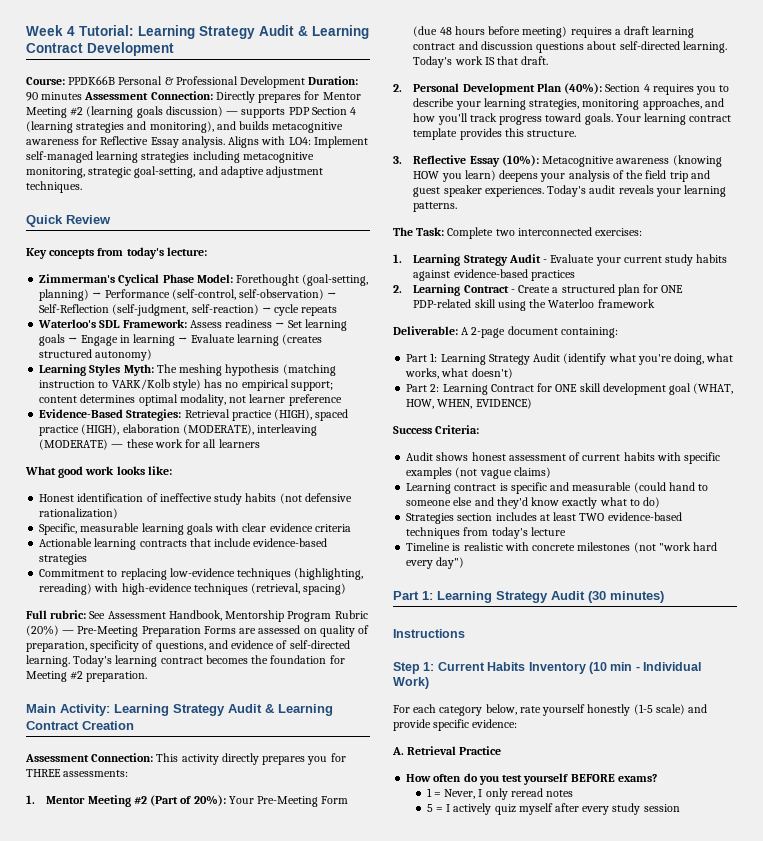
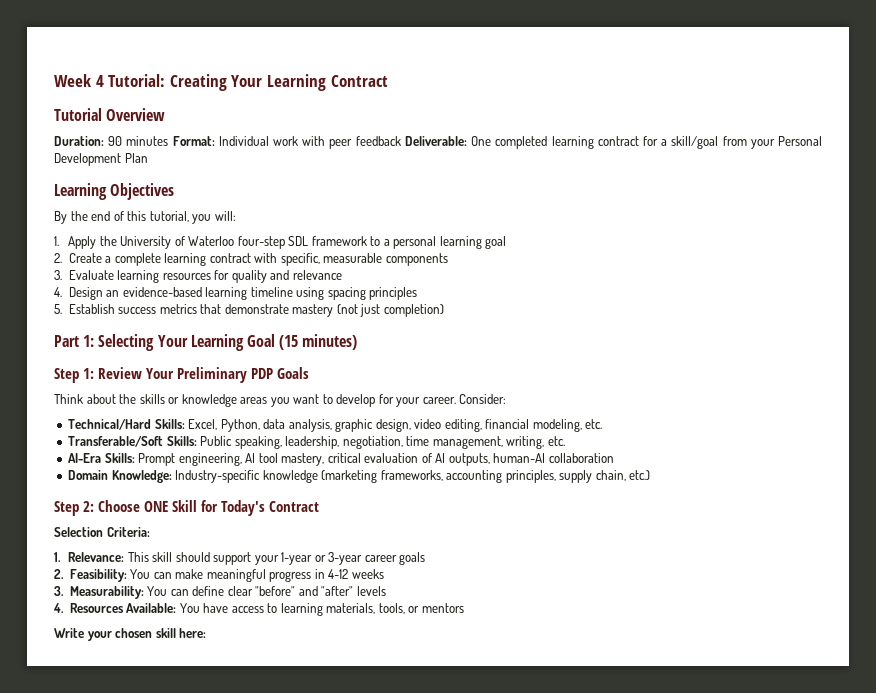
- Week 4 Tutorial: Learning Strategy Audit & Learning Contract Development
- Course: PPDK66B Personal & Professional Development Duration: 90 minutes Assessment Connection: Directly prepares for Mentor Meeting #2 (learning goals discussion) — supports PDP Section 4 (learning strategies and monitoring), and builds metacognitive awareness for Reflective Essay analysis. Aligns with LO4: Implement self-managed learning strategies including metacognitive monitoring, strategic goal-setting, and adaptive adjustment techniques.
- Quick Review
- Key concepts from today's lecture:
- Zimmerman's Cyclical Phase Model: Forethought (goal-setting, planning) → Performance (self-control, self-observation) → Self-Reflection (self-judgment, self-reaction) → cycle repeats
- Waterloo's SDL Framework: Assess readiness → Set learning goals → Engage in learning → Evaluate learning (creates structured autonomy)
- Learning Styles Myth: The meshing hypothesis (matching instruction to VARK/Kolb style) has no empirical support; content determines optimal modality, not learner preference
- Evidence-Based Strategies: Retrieval practice (HIGH), spaced practice (HIGH), elaboration (MODERATE), interleaving (MODERATE) — these work for all learners
- What good work looks like:
- Honest identification of ineffective study habits (not defensive rationalization)
- Specific, measurable learning goals with clear evidence criteria
- Actionable learning contracts that include evidence-based strategies
- Commitment to replacing low-evidence techniques (highlighting, rereading) with high-evidence techniques (retrieval, spacing)
- Full rubric: See Assessment Handbook, Mentorship Program Rubric (20%) — Pre-Meeting Preparation Forms are assessed on quality of preparation, specificity of questions, and evidence of self-directed learning. Today's learning contract becomes the foundation for Meeting #2 preparation.
- Main Activity: Learning Strategy Audit & Learning Contract Creation
- Assessment Connection: This activity directly prepares you for THREE assessments:
- 1. Mentor Meeting #2 (Part of 20%): Your Pre-Meeting Form (due 48 hours before meeting) requires a draft learning contract and discussion questions about self-directed learning. Today's work IS that draft.
- 2. Personal Development Plan (40%): Section 4 requires you to describe your learning strategies, monitoring approaches, and how you'll track progress toward goals. Your learning contract template provides this structure.
- 3. Reflective Essay (10%): Metacognitive awareness (knowing HOW you learn) deepens your analysis of the field trip and guest speaker experiences. Today's audit reveals your learning patterns.
- The Task: Complete two interconnected exercises:
- 1. Learning Strategy Audit - Evaluate your current study habits against evidence-based practices
- 2. Learning Contract - Create a structured plan for ONE PDP-related skill using the Waterloo framework
- Deliverable: A 2-page document containing:
- Part 1: Learning Strategy Audit (identify what you're doing, what works, what doesn't)
- Part 2: Learning Contract for ONE skill development goal (WHAT, HOW, WHEN, EVIDENCE)
- Success Criteria:
- Audit shows honest assessment of current habits with specific examples (not vague claims)
- Learning contract is specific and measurable (could hand to someone else and they'd know exactly what to do)
- Strategies section includes at least TWO evidence-based techniques from today's lecture
- Timeline is realistic with concrete milestones (not "work hard every day")
- Part 1: Learning Strategy Audit (30 minutes)
+ Week 4 Tutorial: Creating Your Learning Contract
+ Tutorial Overview
+ Duration: 90 minutes Format: Individual work with peer feedback Deliverable: One completed learning contract for a skill/goal from your Personal Development Plan
+ Learning Objectives
+ By the end of this tutorial, you will:
+ 1. Apply the University of Waterloo four-step SDL framework to a personal learning goal
+ 2. Create a complete learning contract with specific, measurable components
+ 3. Evaluate learning resources for quality and relevance
+ 4. Design an evidence-based learning timeline using spacing principles
+ 5. Establish success metrics that demonstrate mastery (not just completion)
+ Part 1: Selecting Your Learning Goal (15 minutes)
- Instructions
- Step 1: Current Habits Inventory (10 min - Individual Work)
- For each category below, rate yourself honestly (1-5 scale) and provide specific evidence:
- A. Retrieval Practice
- How often do you test yourself BEFORE exams?
- 1 = Never, I only reread notes
- 5 = I actively quiz myself after every study session
+ Step 1: Review Your Preliminary PDP Goals
+ Think about the skills or knowledge areas you want to develop for your career. Consider:
+ Technical/Hard Skills: Excel, Python, data analysis, graphic design, video editing, financial modeling, etc.
+ Transferable/Soft Skills: Public speaking, leadership, negotiation, time management, writing, etc.
+ AI-Era Skills: Prompt engineering, AI tool mastery, critical evaluation of AI outputs, human-AI collaboration
+ Domain Knowledge: Industry-specific knowledge (marketing frameworks, accounting principles, supply chain, etc.)
+ Step 2: Choose ONE Skill for Today's Contract
+ Selection Criteria:
+ 1. Relevance: This skill should support your 1-year or 3-year career goals
+ 2. Feasibility: You can make meaningful progress in 4-12 weeks
+ 3. Measurability: You can define clear "before" and "after" levels
+ 4. Resources Available: You have access to learning materials, tools, or mentors
+ Write your chosen skill here:

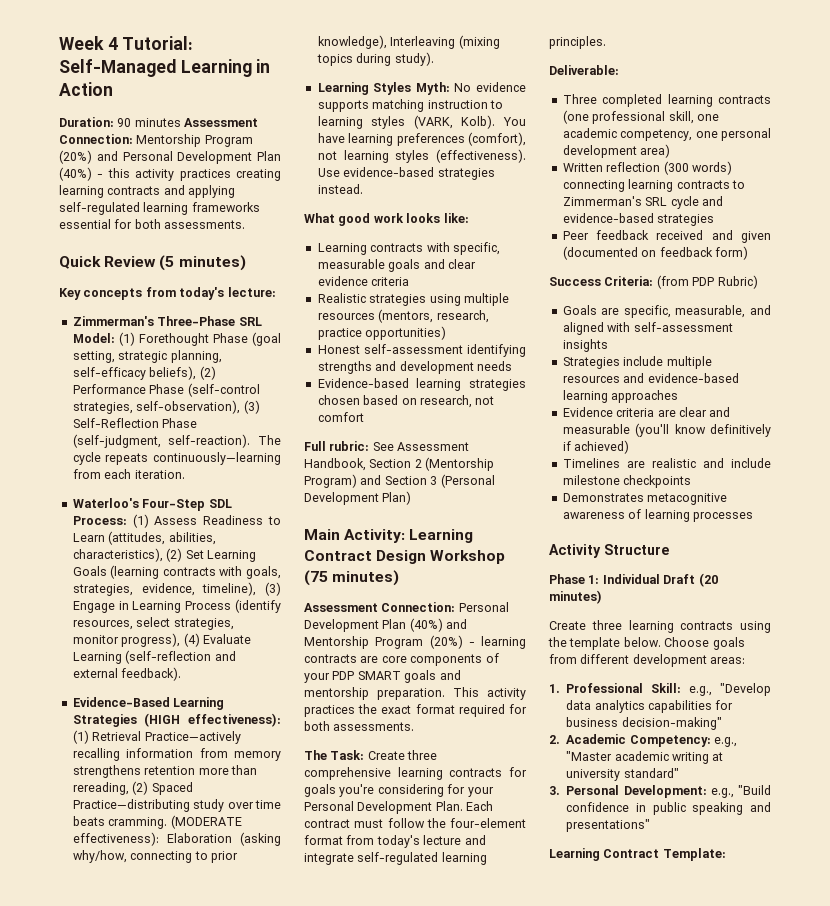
- Week 4 Tutorial: Creating Your Learning Contract
- Tutorial Overview
- Duration: 90 minutes Format: Individual work with peer feedback Deliverable: One completed learning contract for a skill/goal from your Personal Development Plan
- Learning Objectives
- By the end of this tutorial, you will:
- 1. Apply the University of Waterloo four-step SDL framework to a personal learning goal
- 2. Create a complete learning contract with specific, measurable components
- 3. Evaluate learning resources for quality and relevance
- 4. Design an evidence-based learning timeline using spacing principles
- 5. Establish success metrics that demonstrate mastery (not just completion)
- Part 1: Selecting Your Learning Goal (15 minutes)
- Step 1: Review Your Preliminary PDP Goals
- Think about the skills or knowledge areas you want to develop for your career. Consider:
- Technical/Hard Skills: Excel, Python, data analysis, graphic design, video editing, financial modeling, etc.
- Transferable/Soft Skills: Public speaking, leadership, negotiation, time management, writing, etc.
- AI-Era Skills: Prompt engineering, AI tool mastery, critical evaluation of AI outputs, human-AI collaboration
- Domain Knowledge: Industry-specific knowledge (marketing frameworks, accounting principles, supply chain, etc.)
- Step 2: Choose ONE Skill for Today's Contract
- Selection Criteria:
- 1. Relevance: This skill should support your 1-year or 3-year career goals
- 2. Feasibility: You can make meaningful progress in 4-12 weeks
- 3. Measurability: You can define clear "before" and "after" levels
- 4. Resources Available: You have access to learning materials, tools, or mentors
- Write your chosen skill here:
+ Week 4 Tutorial: Self-Managed Learning in Action
+ Duration: 90 minutes Assessment Connection: Mentorship Program (20%) and Personal Development Plan (40%) - this activity practices creating learning contracts and applying self-regulated learning frameworks essential for both assessments.
+ Quick Review (5 minutes)
+ Key concepts from today's lecture:
+ Zimmerman's Three-Phase SRL Model: (1) Forethought Phase (goal setting, strategic planning, self-efficacy beliefs), (2) Performance Phase (self-control strategies, self-observation), (3) Self-Reflection Phase (self-judgment, self-reaction). The cycle repeats continuously—learning from each iteration.
+ Waterloo's Four-Step SDL Process: (1) Assess Readiness to Learn (attitudes, abilities, characteristics), (2) Set Learning Goals (learning contracts with goals, strategies, evidence, timeline), (3) Engage in Learning Process (identify resources, select strategies, monitor progress), (4) Evaluate Learning (self-reflection and external feedback).
+ Evidence-Based Learning Strategies (HIGH effectiveness): (1) Retrieval Practice—actively recalling information from memory strengthens retention more than rereading, (2) Spaced Practice—distributing study over time beats cramming. (MODERATE effectiveness): Elaboration (asking why/how, connecting to prior knowledge), Interleaving (mixing topics during study).
+ Learning Styles Myth: No evidence supports matching instruction to learning styles (VARK, Kolb). You have learning preferences (comfort), not learning styles (effectiveness). Use evidence-based strategies instead.
+ What good work looks like:
+ Learning contracts with specific, measurable goals and clear evidence criteria
+ Realistic strategies using multiple resources (mentors, research, practice opportunities)
+ Honest self-assessment identifying strengths and development needs
+ Evidence-based learning strategies chosen based on research, not comfort
+ Full rubric: See Assessment Handbook, Section 2 (Mentorship Program) and Section 3 (Personal Development Plan)
+ Main Activity: Learning Contract Design Workshop (75 minutes)
+ Assessment Connection: Personal Development Plan (40%) and Mentorship Program (20%) - learning contracts are core components of your PDP SMART goals and mentorship preparation. This activity practices the exact format required for both assessments.
+ The Task: Create three comprehensive learning contracts for goals you're considering for your Personal Development Plan. Each contract must follow the four-element format from today's lecture and integrate self-regulated learning principles.
+ Deliverable:
+ Three completed learning contracts (one professional skill, one academic competency, one personal development area)
+ Written reflection (300 words) connecting learning contracts to Zimmerman's SRL cycle and evidence-based strategies
+ Peer feedback received and given (documented on feedback form)
+ Success Criteria: (from PDP Rubric)
+ Goals are specific, measurable, and aligned with self-assessment insights
+ Strategies include multiple resources and evidence-based learning approaches
+ Evidence criteria are clear and measurable (you'll know definitively if achieved)
+ Timelines are realistic and include milestone checkpoints
+ Demonstrates metacognitive awareness of learning processes
+ Activity Structure
+ Phase 1: Individual Draft (20 minutes)
+ Create three learning contracts using the template below. Choose goals from different development areas:
+ 1. Professional Skill: e.g., "Develop data analytics capabilities for business decision-making"
+ 2. Academic Competency: e.g., "Master academic writing at university standard"
+ 3. Personal Development: e.g., "Build confidence in public speaking and presentations"
+ Learning Contract Template:

